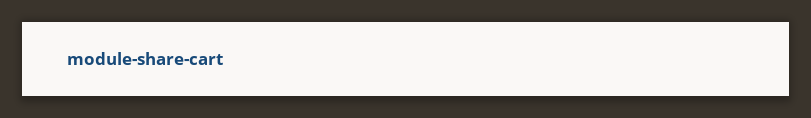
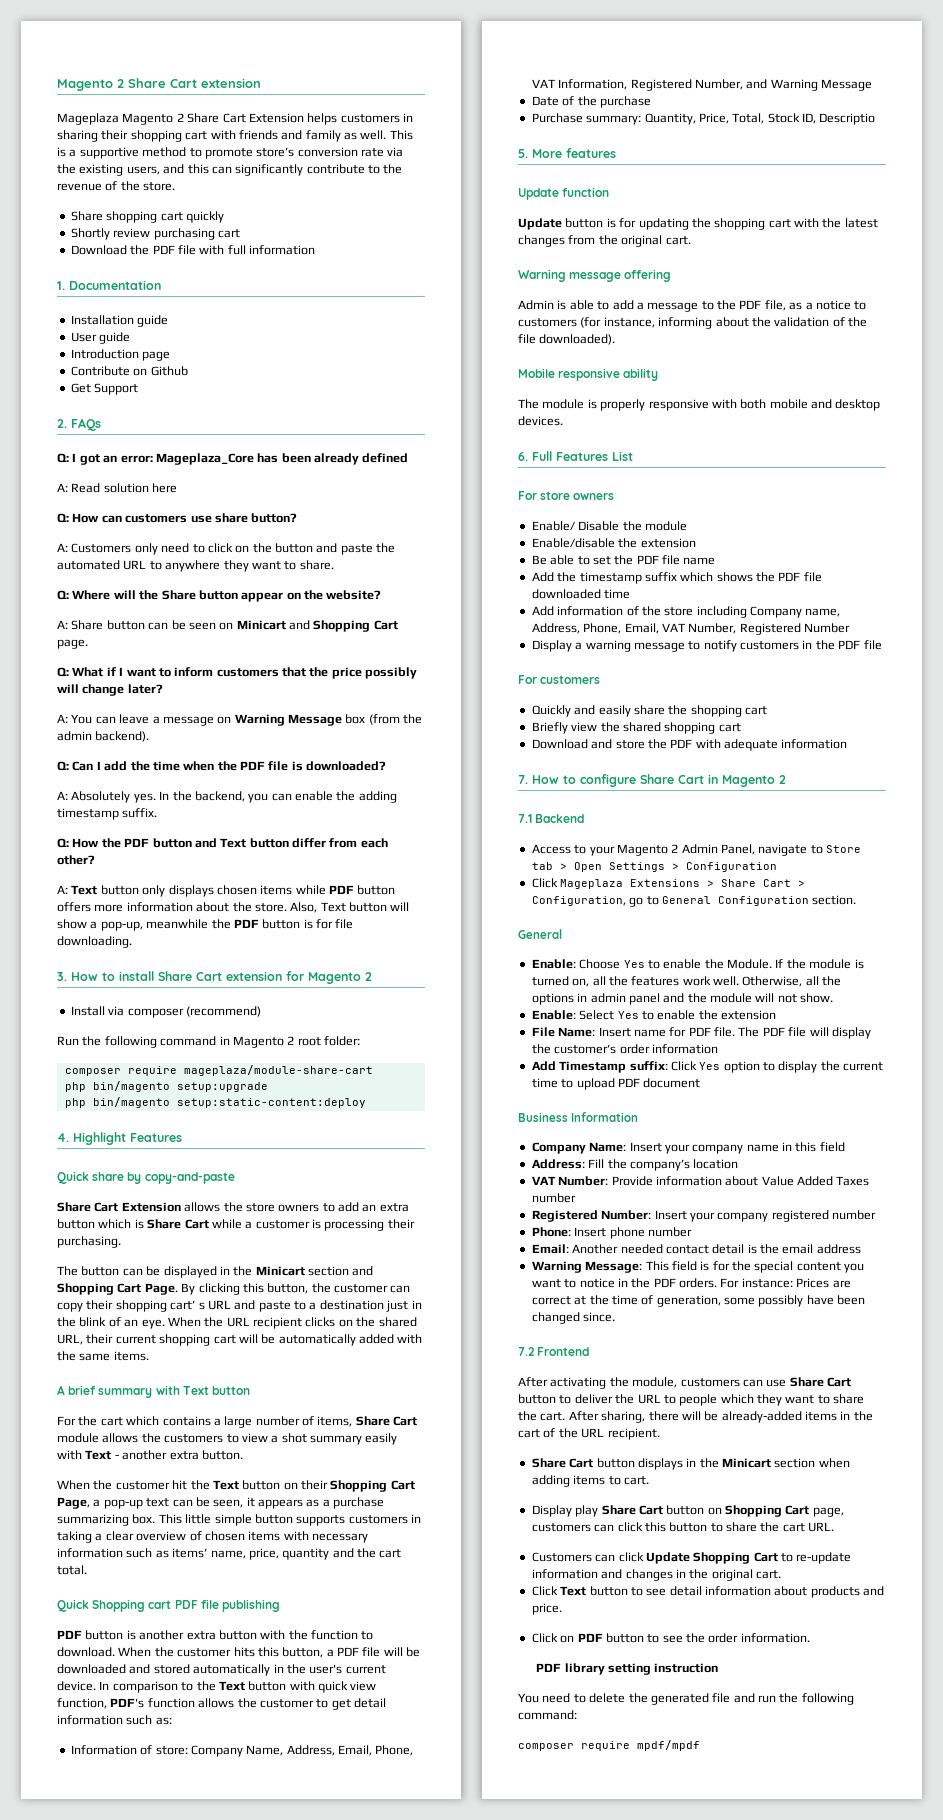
- module-share-cart
+ Magento 2 Share Cart extension
+ Mageplaza Magento 2 Share Cart Extension helps customers in sharing their shopping cart with friends and family as well. This is a supportive method to promote store’s conversion rate via the existing users, and this can significantly contribute to the revenue of the store.
+ Share shopping cart quickly
+ Shortly review purchasing cart
+ Download the PDF file with full information
+ 1. Documentation
+ Installation guide
+ User guide
+ Introduction page
+ Contribute on Github
+ Get Support
+ 2. FAQs
+ Q: I got an error: Mageplaza_Core has been already defined
+ A: Read solution here
+ Q: How can customers use share button?
+ A: Customers only need to click on the button and paste the automated URL to anywhere they want to share.
+ Q: Where will the Share button appear on the website?
+ A: Share button can be seen on Minicart and Shopping Cart page.
+ Q: What if I want to inform customers that the price possibly will change later?
+ A: You can leave a message on Warning Message box (from the admin backend).
+ Q: Can I add the time when the PDF file is downloaded?
+ A: Absolutely yes. In the backend, you can enable the adding timestamp suffix.
+ Q: How the PDF button and Text button differ from each other?
+ A: Text button only displays chosen items while PDF button offers more information about the store. Also, Text button will show a pop-up, meanwhile the PDF button is for file downloading.
+ 3. How to install Share Cart extension for Magento 2
+ Install via composer (recommend)
+ Run the following command in Magento 2 root folder:
+ composer require mageplaza/module-share-cart
+ php bin/magento setup:upgrade
+ php bin/magento setup:static-content:deploy
+ 4. Highlight Features
+ Quick share by copy-and-paste
+ Share Cart Extension allows the store owners to add an extra button which is Share Cart while a customer is processing their purchasing.
+ The button can be displayed in the Minicart section and Shopping Cart Page. By clicking this button, the customer can copy their shopping cart’ s URL and paste to a destination just in the blink of an eye. When the URL recipient clicks on the shared URL, their current shopping cart will be automatically added with the same items.
+ A brief summary with Text button
+ For the cart which contains a large number of items, Share Cart module allows the customers to view a shot summary easily with Text - another extra button.
+ When the customer hit the Text button on their Shopping Cart Page, a pop-up text can be seen, it appears as a purchase summarizing box. This little simple button supports customers in taking a clear overview of chosen items with necessary information such as items’ name, price, quantity and the cart total.
+ Quick Shopping cart PDF file publishing
+ PDF button is another extra button with the function to download. When the customer hits this button, a PDF file will be downloaded and stored automatically in the user's current device. In comparison to the Text button with quick view function, PDF's function allows the customer to get detail information such as:
+ Information of store: Company Name, Address, Email, Phone, VAT Information, Registered Number, and Warning Message
+ Date of the purchase
+ Purchase summary: Quantity, Price, Total, Stock ID, Descriptio
+ 5. More features
+ Update function
+ Update button is for updating the shopping cart with the latest changes from the original cart.
+ Warning message offering
+ Admin is able to add a message to the PDF file, as a notice to customers (for instance, informing about the validation of the file downloaded).
+ Mobile responsive ability
+ The module is properly responsive with both mobile and desktop devices.
+ 6. Full Features List
+ For store owners
+ Enable/ Disable the module
+ Enable/disable the extension
+ Be able to set the PDF file name
+ Add the timestamp suffix which shows the PDF file downloaded time
+ Add information of the store including Company name, Address, Phone, Email, VAT Number, Registered Number
+ Display a warning message to notify customers in the PDF file
+ For customers
+ Quickly and easily share the shopping cart
+ Briefly view the shared shopping cart
+ Download and store the PDF with adequate information
+ 7. How to configure Share Cart in Magento 2
+ 7.1 Backend
+ Access to your Magento 2 Admin Panel, navigate to Store tab > Open Settings > Configuration
+ Click Mageplaza Extensions > Share Cart > Configuration, go to General Configuration section.
+ General
+ Enable: Choose Yes to enable the Module. If the module is turned on, all the features work well. Otherwise, all the options in admin panel and the module will not show.
+ Enable: Select Yes to enable the extension
+ File Name: Insert name for PDF file. The PDF file will display the customer’s order information
+ Add Timestamp suffix: Click Yes option to display the current time to upload PDF document
+ Business Information
+ Company Name: Insert your company name in this field
+ Address: Fill the company’s location
+ VAT Number: Provide information about Value Added Taxes number
+ Registered Number: Insert your company registered number
+ Phone: Insert phone number
+ Email: Another needed contact detail is the email address
+ Warning Message: This field is for the special content you want to notice in the PDF orders. For instance: Prices are correct at the time of generation, some possibly have been changed since.
+ 7.2 Frontend
+ After activating the module, customers can use Share Cart button to deliver the URL to people which they want to share the cart. After sharing, there will be already-added items in the cart of the URL recipient.
+ Share Cart button displays in the Minicart section when adding items to cart.
+ Display play Share Cart button on Shopping Cart page, customers can click this button to share the cart URL.
+ Customers can click Update Shopping Cart to re-update information and changes in the original cart.
+ Click Text button to see detail information about products and price.
+ Click on PDF button to see the order information.
+ PDF library setting instruction
+ You need to delete the generated file and run the following command:
+ composer require mpdf/mpdf

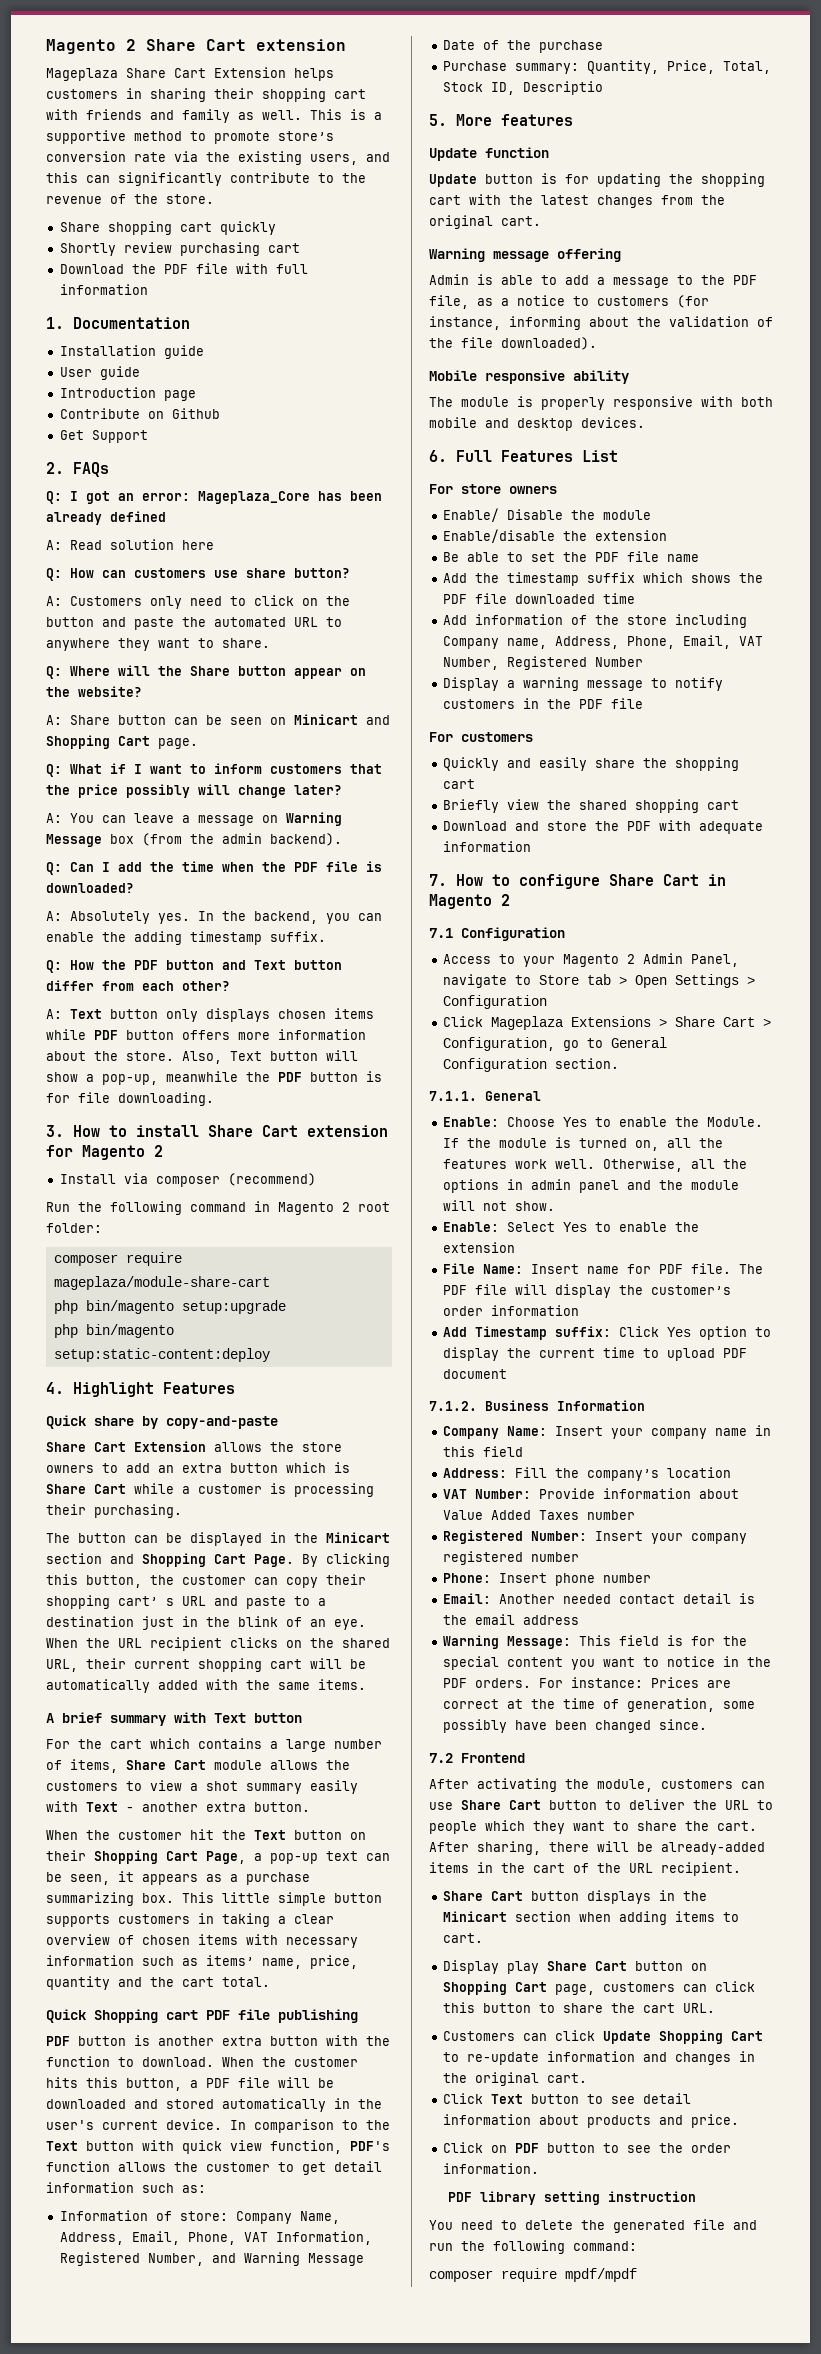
- Mageplaza Magento 2 Share Cart Extension helps customers in sharing their shopping cart with friends and family as well.
+ Mageplaza Share Cart Extension helps customers in sharing their shopping cart with friends and family as well.
- 7.1 Backend
+ 7.1 Configuration
  Click Mageplaza Extensions > Share Cart > Configuration, go to General Configuration section.
- General
+ 7.1.1. General
- Business Information
+ 7.1.2. Business Information

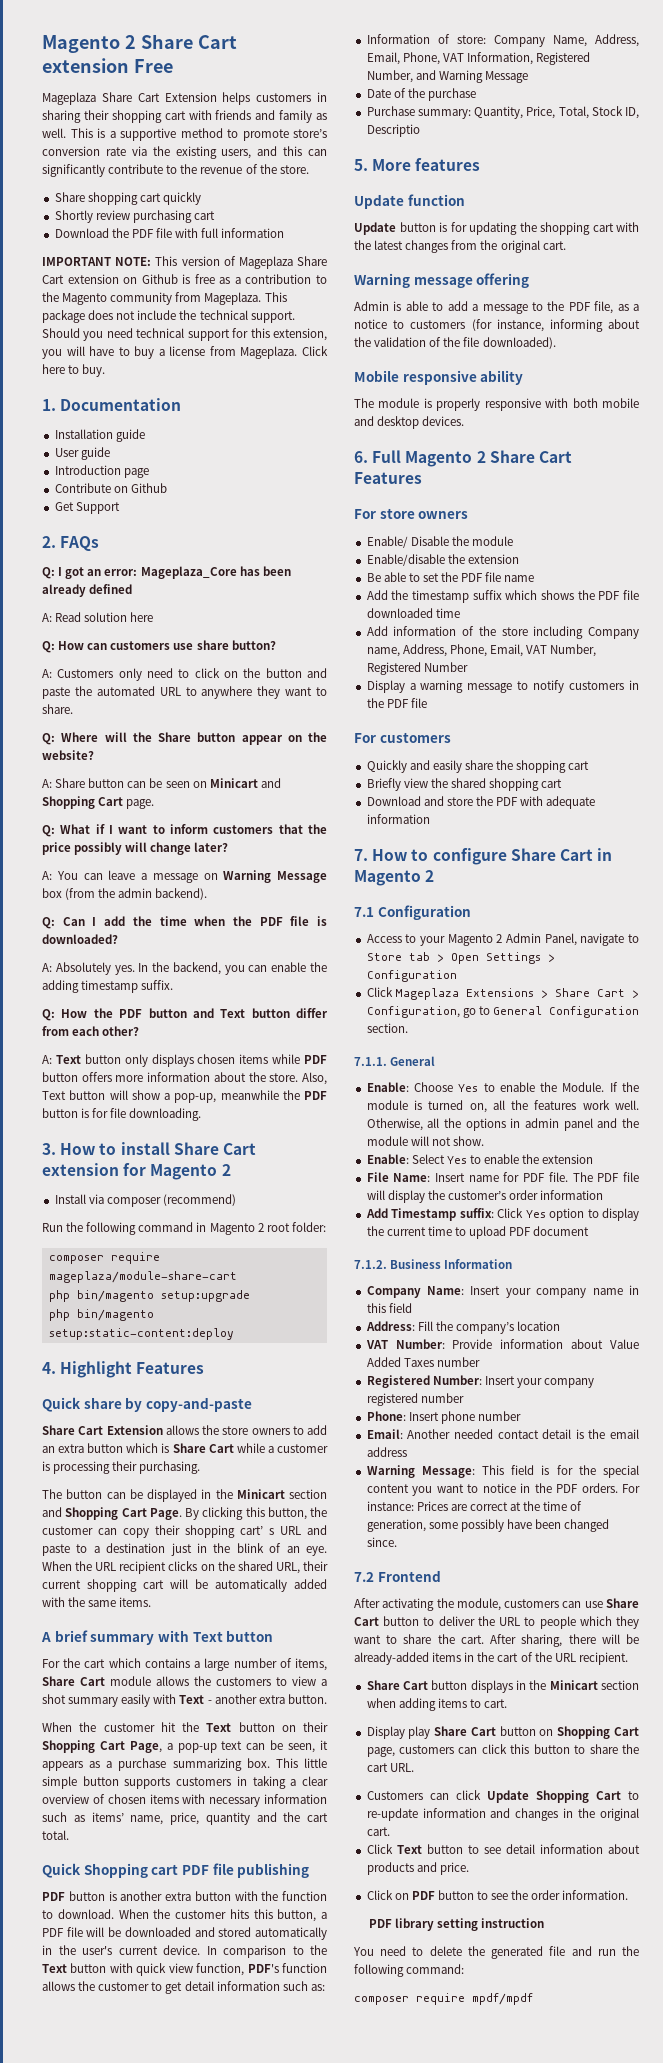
- Magento 2 Share Cart extension
+ Magento 2 Share Cart extension Free
+ IMPORTANT NOTE: This version of Mageplaza Share Cart extension on Github is free as a contribution to the Magento community from Mageplaza. This package does not include the technical support. Should you need technical support for this extension, you will have to buy a license from Mageplaza. Click here to buy.
- 6. Full Features List
+ 6. Full Magento 2 Share Cart Features

